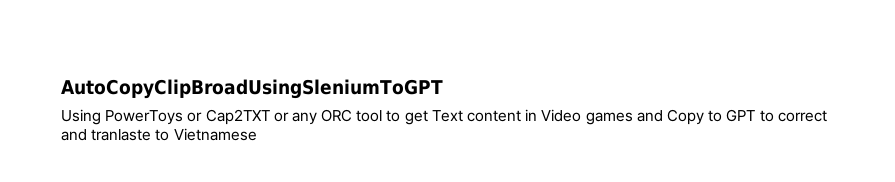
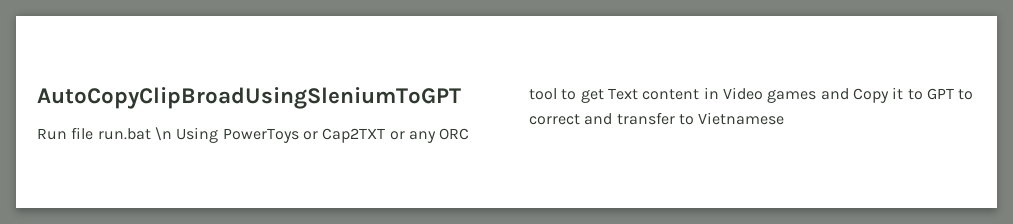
- Using PowerToys or Cap2TXT or any ORC tool to get Text content in Video games and Copy to GPT to correct and tranlaste to Vietnamese
+ Run file run.bat \n Using PowerToys or Cap2TXT or any ORC tool to get Text content in Video games and Copy it to GPT to correct and transfer to Vietnamese

